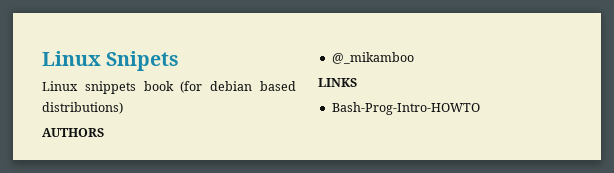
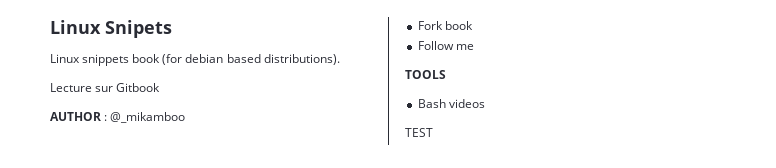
- Linux snippets book (for debian based distributions)
- AUTHORS
- @_mikamboo
- LINKS
- Bash-Prog-Intro-HOWTO
+ Linux snippets book (for debian based distributions).
+ Lecture sur Gitbook
+ AUTHOR : @_mikamboo
+ Fork book
+ Follow me
+ TOOLS
+ Bash videos
+ TEST

